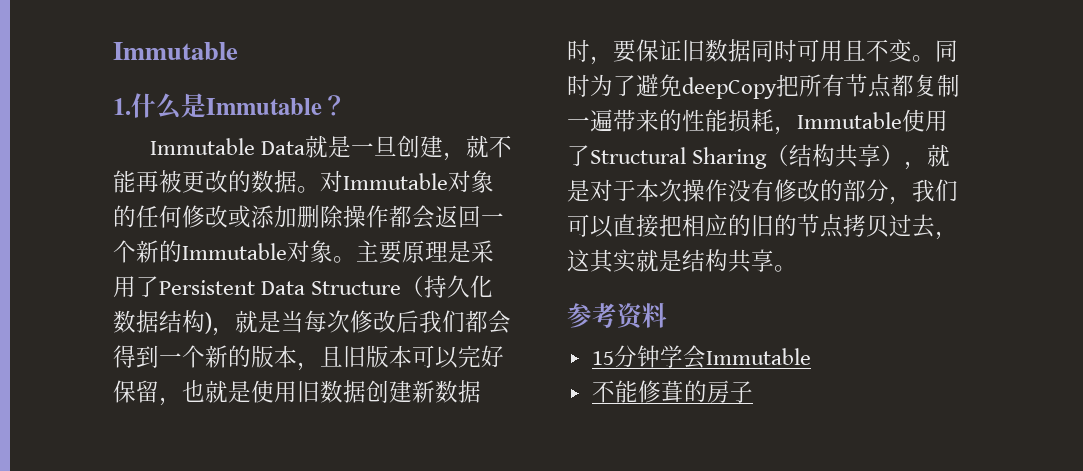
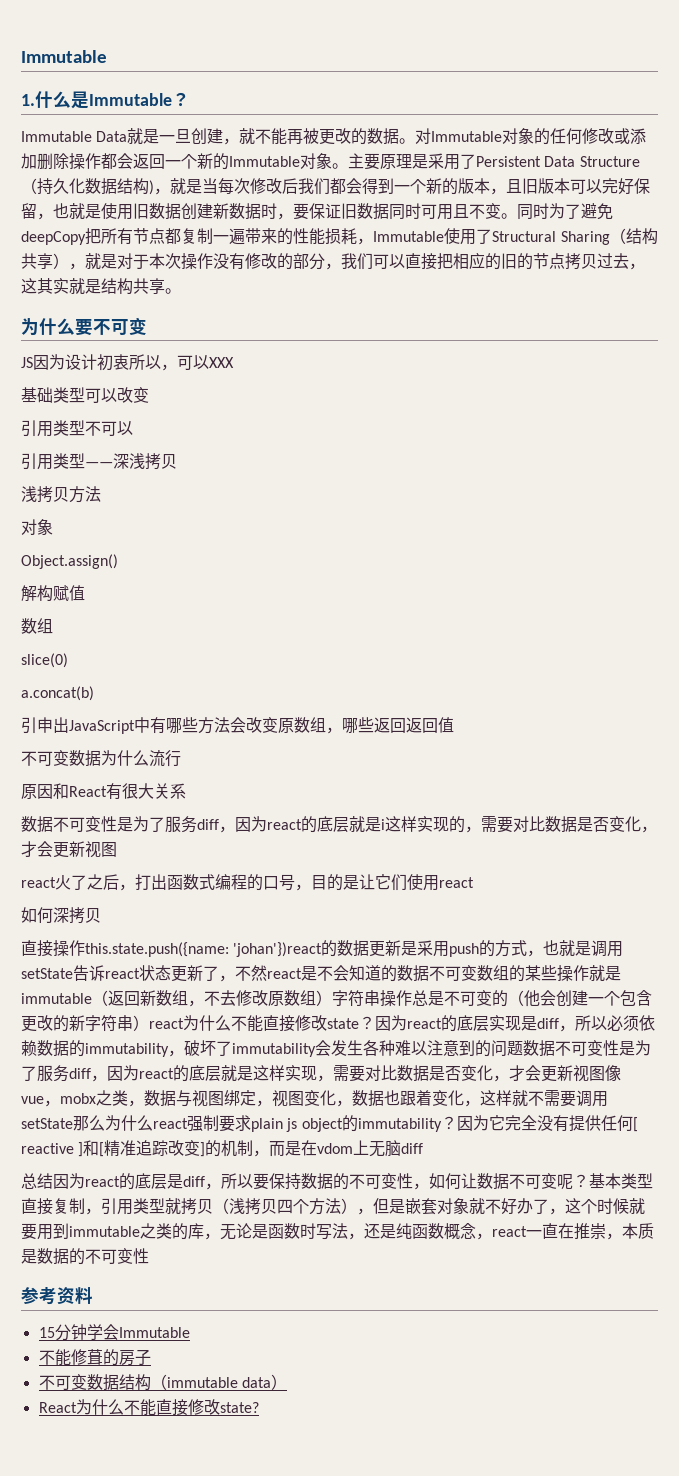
+ 为什么要不可变
+ JS因为设计初衷所以，可以XXX
+ 基础类型可以改变
+ 引用类型不可以
+ 引用类型——深浅拷贝
+ 浅拷贝方法
+ 对象
+ Object.assign()
+ 解构赋值
+ 数组
+ slice(0)
+ a.concat(b)
+ 引申出JavaScript中有哪些方法会改变原数组，哪些返回返回值
+ 不可变数据为什么流行
+ 原因和React有很大关系
+ 数据不可变性是为了服务diff，因为react的底层就是i这样实现的，需要对比数据是否变化，才会更新视图
+ react火了之后，打出函数式编程的口号，目的是让它们使用react
+ 如何深拷贝
+ 直接操作this.state.push({name: 'johan'})react的数据更新是采用push的方式，也就是调用setState告诉react状态更新了，不然react是不会知道的数据不可变数组的某些操作就是immutable（返回新数组，不去修改原数组）字符串操作总是不可变的（他会创建一个包含更改的新字符串）react为什么不能直接修改state？因为react的底层实现是diff，所以必须依赖数据的immutability，破坏了immutability会发生各种难以注意到的问题数据不可变性是为了服务diff，因为react的底层就是这样实现，需要对比数据是否变化，才会更新视图像vue，mobx之类，数据与视图绑定，视图变化，数据也跟着变化，这样就不需要调用setState那么为什么react强制要求plain js object的immutability？因为它完全没有提供任何[ reactive ]和[精准追踪改变]的机制，而是在vdom上无脑diff
+ 总结因为react的底层是diff，所以要保持数据的不可变性，如何让数据不可变呢？基本类型直接复制，引用类型就拷贝（浅拷贝四个方法），但是嵌套对象就不好办了，这个时候就要用到immutable之类的库，无论是函数时写法，还是纯函数概念，react一直在推崇，本质是数据的不可变性
+ 不可变数据结构（immutable data）
+ React为什么不能直接修改state?

